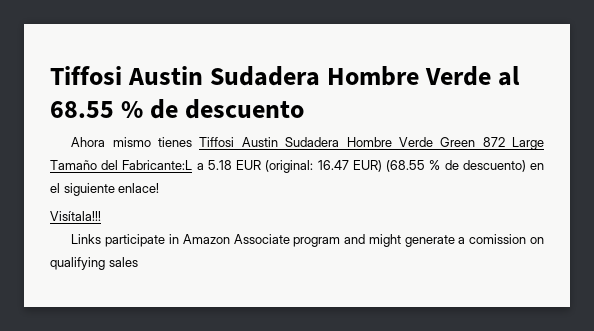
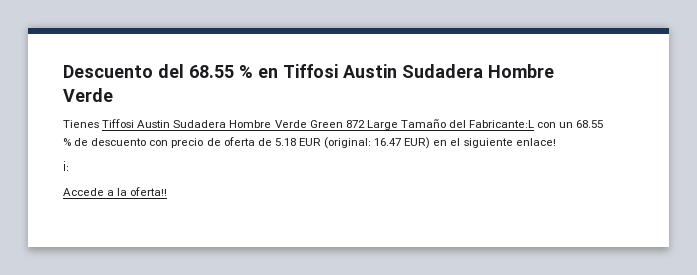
- Tiffosi Austin Sudadera Hombre Verde al 68.55 % de descuento
- Ahora mismo tienes Tiffosi Austin Sudadera Hombre Verde Green 872 Large Tamaño del Fabricante:L a 5.18 EUR (original: 16.47 EUR) (68.55 % de descuento) en el siguiente enlace!
+ Descuento del 68.55 % en Tiffosi Austin Sudadera Hombre Verde
+ Tienes Tiffosi Austin Sudadera Hombre Verde Green 872 Large Tamaño del Fabricante:L con un 68.55 % de descuento con precio de oferta de 5.18 EUR (original: 16.47 EUR) en el siguiente enlace!
- Visítala!!!
- Links participate in Amazon Associate program and might generate a comission on qualifying sales
+ ℹ:
+ Accede a la oferta!!

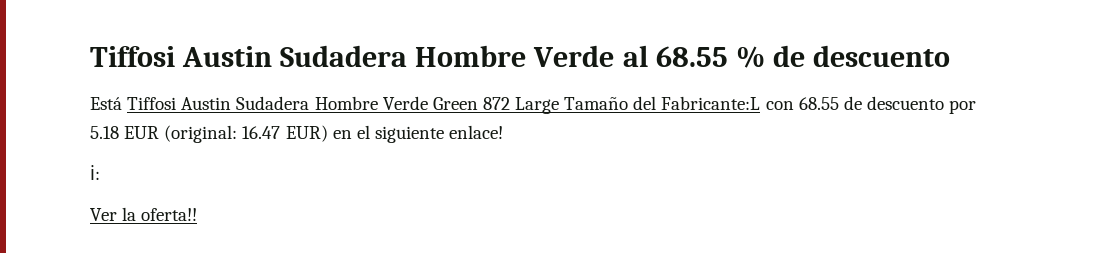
- Descuento del 68.55 % en Tiffosi Austin Sudadera Hombre Verde
- Tienes Tiffosi Austin Sudadera Hombre Verde Green 872 Large Tamaño del Fabricante:L con un 68.55 % de descuento con precio de oferta de 5.18 EUR (original: 16.47 EUR) en el siguiente enlace!
+ Tiffosi Austin Sudadera Hombre Verde al 68.55 % de descuento
+ Está Tiffosi Austin Sudadera Hombre Verde Green 872 Large Tamaño del Fabricante:L con 68.55 de descuento por 5.18 EUR (original: 16.47 EUR) en el siguiente enlace!
- Accede a la oferta!!
+ Ver la oferta!!

